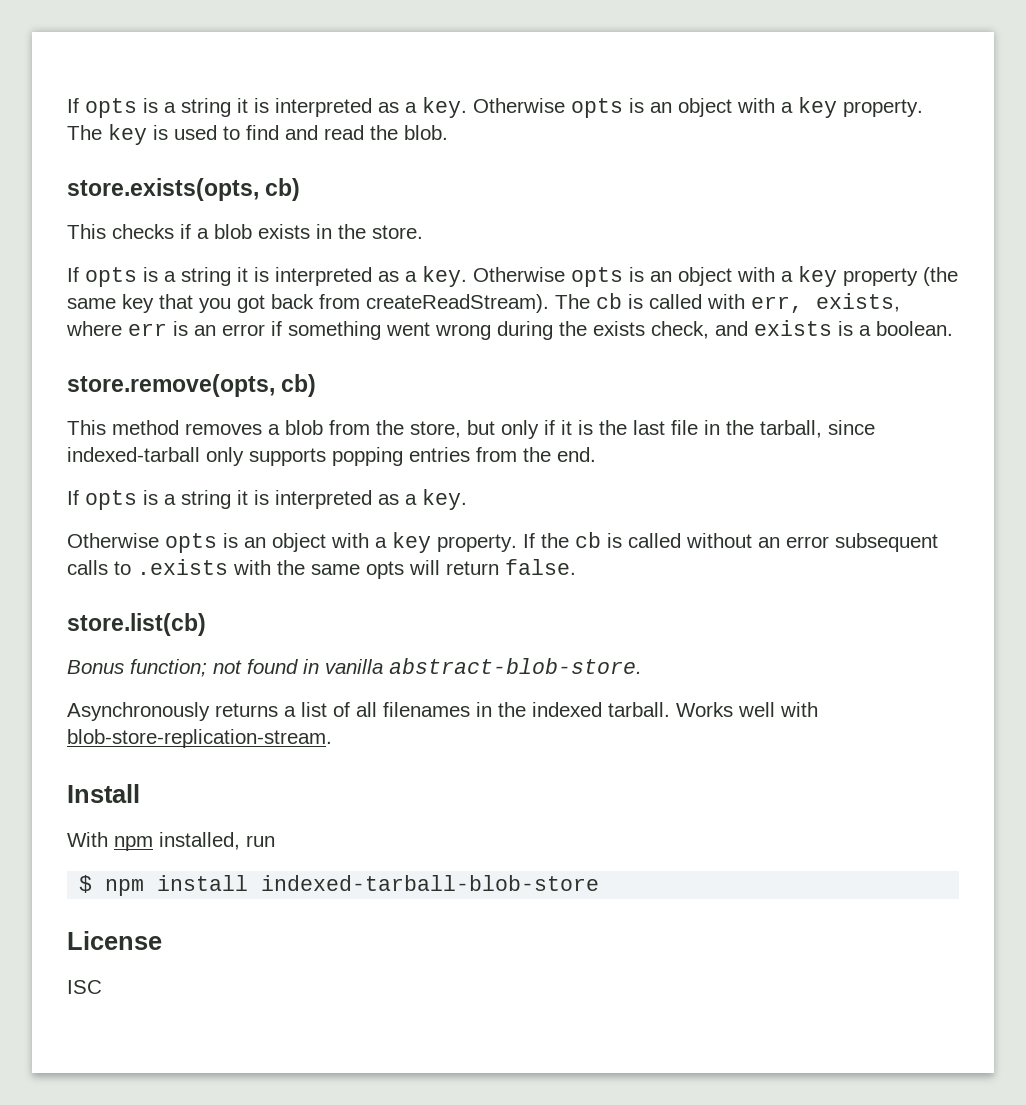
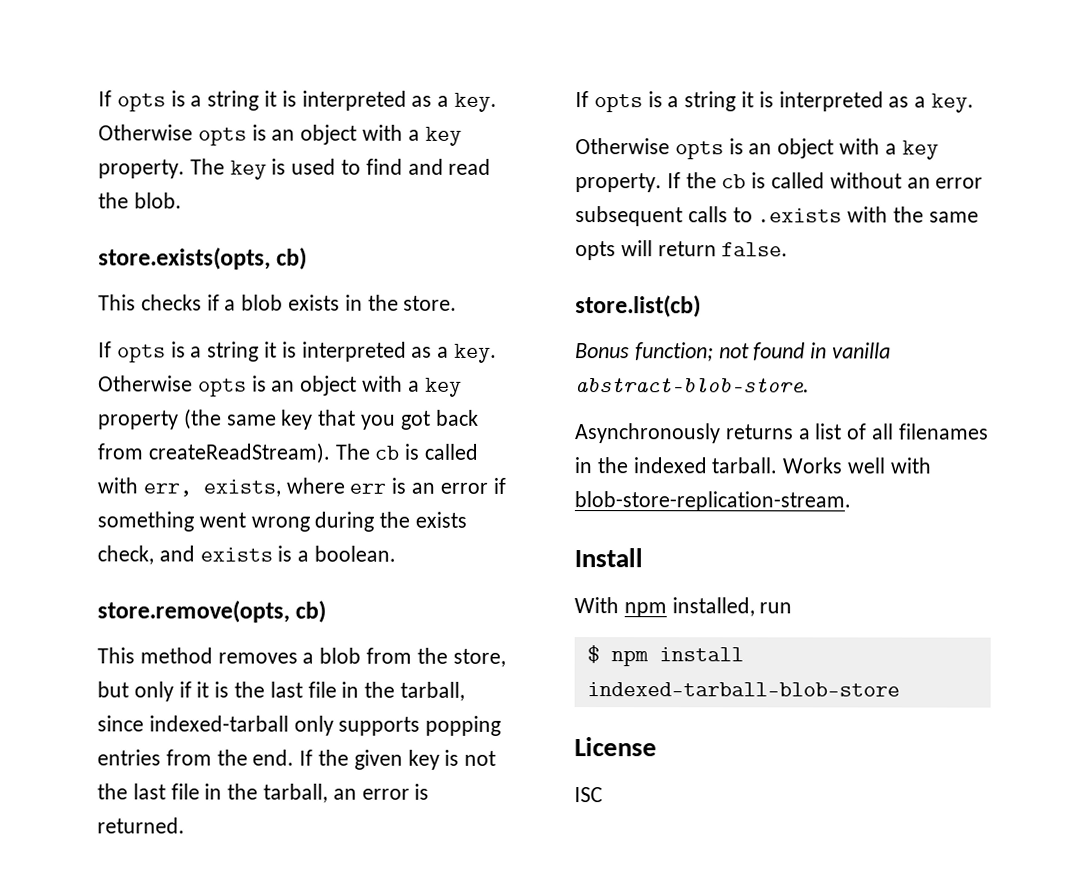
+ If the given key is not the last file in the tarball, an error is returned.

